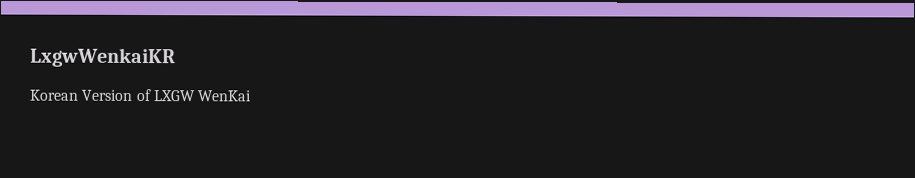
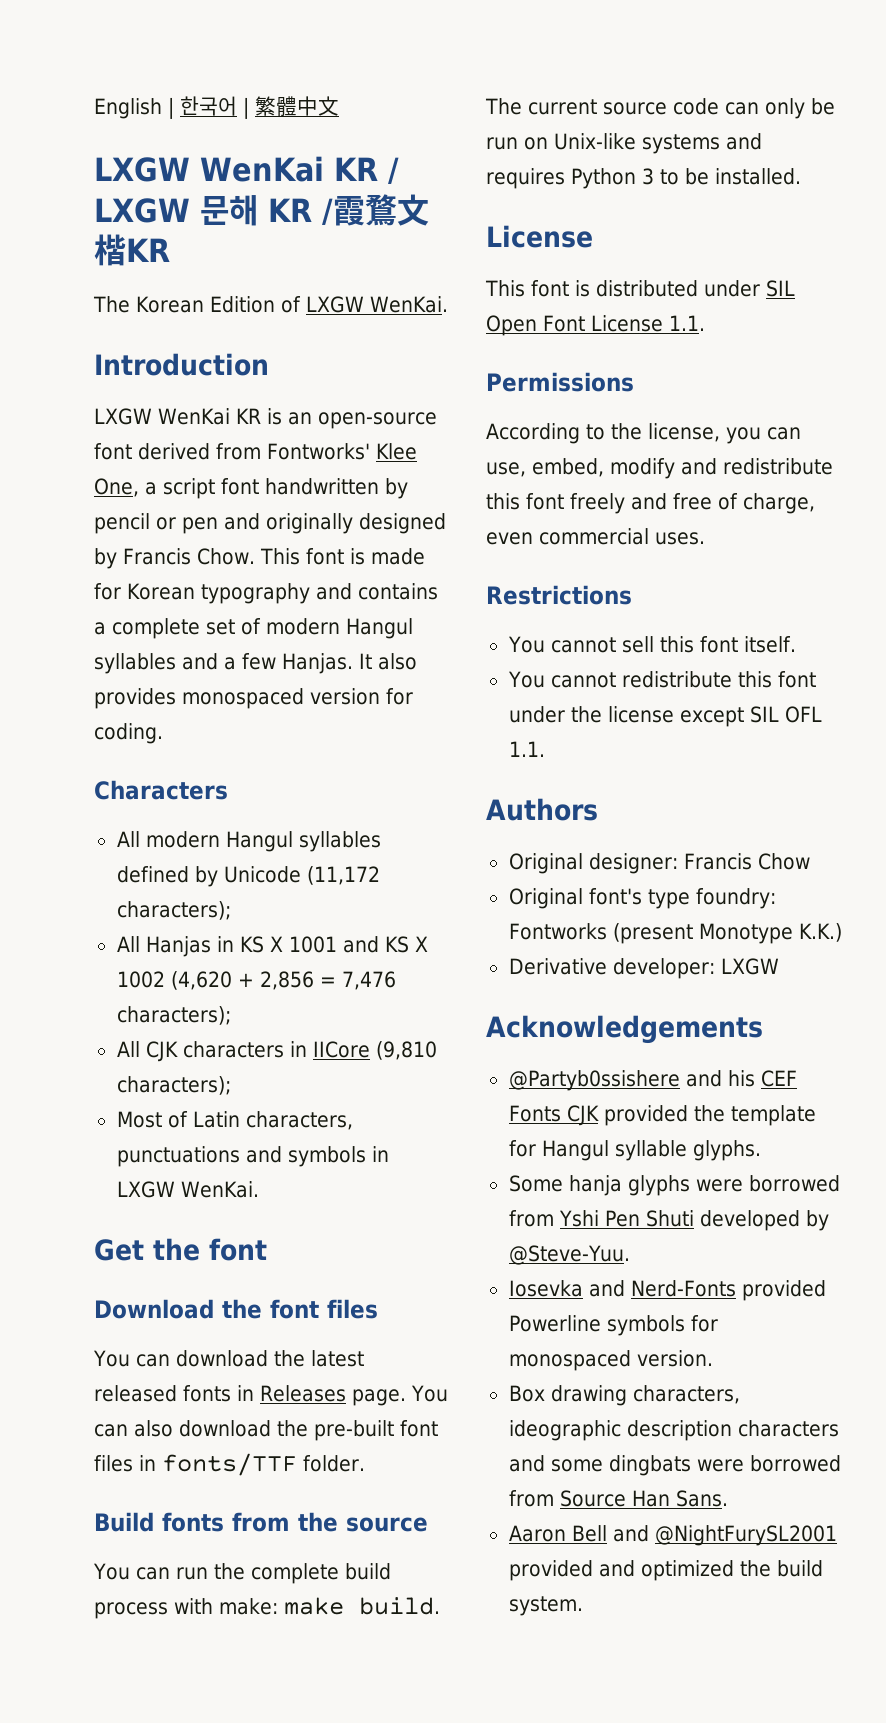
- LxgwWenkaiKR
- Korean Version of LXGW WenKai
+ English | 한국어 | 繁體中文
+ LXGW WenKai KR / LXGW 문해 KR /霞鶩文楷KR
+ The Korean Edition of LXGW WenKai.
+ Introduction
+ LXGW WenKai KR is an open-source font derived from Fontworks' Klee One, a script font handwritten by pencil or pen and originally designed by Francis Chow. This font is made for Korean typography and contains a complete set of modern Hangul syllables and a few Hanjas. It also provides monospaced version for coding.
+ Characters
+ All modern Hangul syllables defined by Unicode (11,172 characters);
+ All Hanjas in KS X 1001 and KS X 1002 (4,620 + 2,856 = 7,476 characters);
+ All CJK characters in IICore (9,810 characters);
+ Most of Latin characters, punctuations and symbols in LXGW WenKai.
+ Get the font
+ Download the font files
+ You can download the latest released fonts in Releases page. You can also download the pre-built font files in fonts/TTF folder.
+ Build fonts from the source
+ You can run the complete build process with make: make build. The current source code can only be run on Unix-like systems and requires Python 3 to be installed.
+ License
+ This font is distributed under SIL Open Font License 1.1.
+ Permissions
+ According to the license, you can use, embed, modify and redistribute this font freely and free of charge, even commercial uses.
+ Restrictions
+ You cannot sell this font itself.
+ You cannot redistribute this font under the license except SIL OFL 1.1.
+ Authors
+ Original designer: Francis Chow
+ Original font's type foundry: Fontworks (present Monotype K.K.)
+ Derivative developer: LXGW
+ Acknowledgements
+ @Partyb0ssishere and his CEF Fonts CJK provided the template for Hangul syllable glyphs.
+ Some hanja glyphs were borrowed from Yshi Pen Shuti developed by @Steve-Yuu.
+ Iosevka and Nerd-Fonts provided Powerline symbols for monospaced version.
+ Box drawing characters, ideographic description characters and some dingbats were borrowed from Source Han Sans.
+ Aaron Bell and @NightFurySL2001 provided and optimized the build system.

